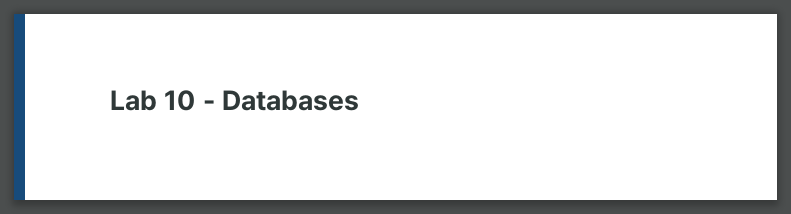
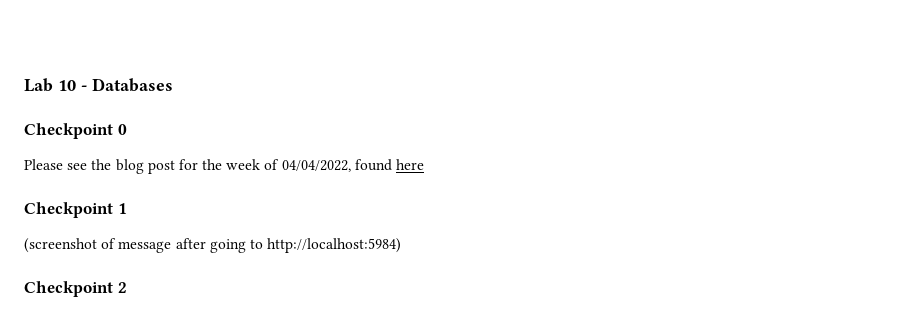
+ Checkpoint 0
+ Please see the blog post for the week of 04/04/2022, found here
+ Checkpoint 1
+ (screenshot of message after going to http://localhost:5984)
+ Checkpoint 2

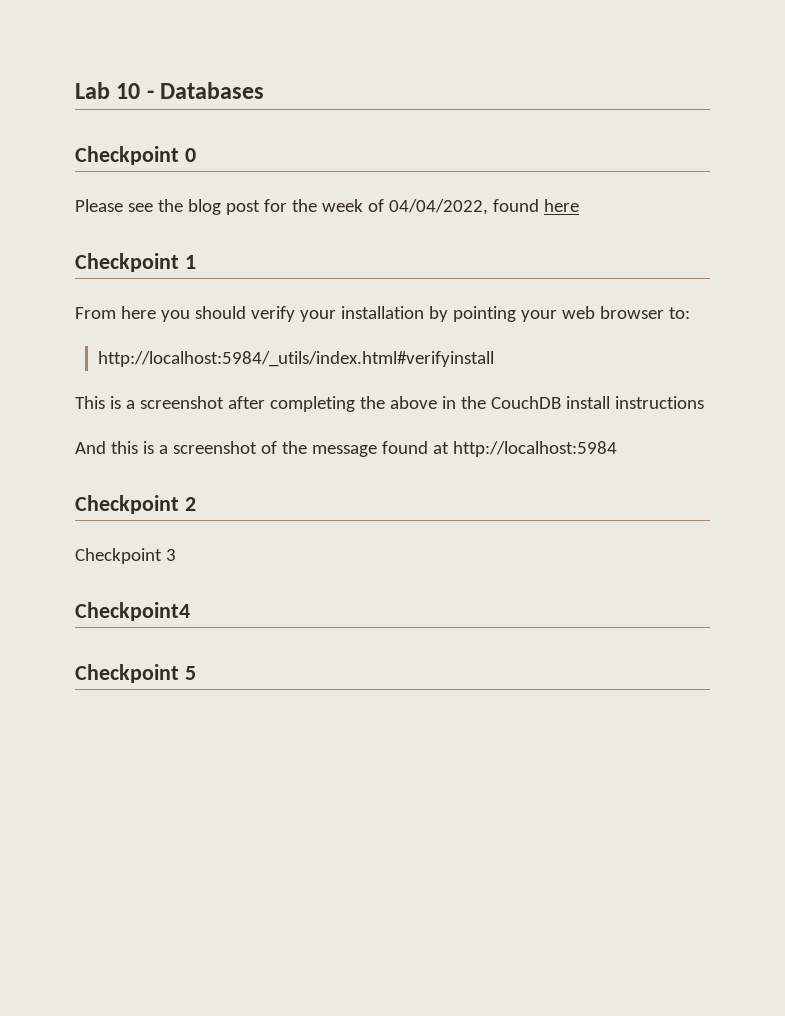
- (screenshot of message after going to http://localhost:5984)
+ From here you should verify your installation by pointing your web browser to:
+ http://localhost:5984/_utils/index.html#verifyinstall
+ This is a screenshot after completing the above in the CouchDB install instructions
+ And this is a screenshot of the message found at http://localhost:5984
  Checkpoint 2
+ Checkpoint 3
+ Checkpoint4
+ Checkpoint 5

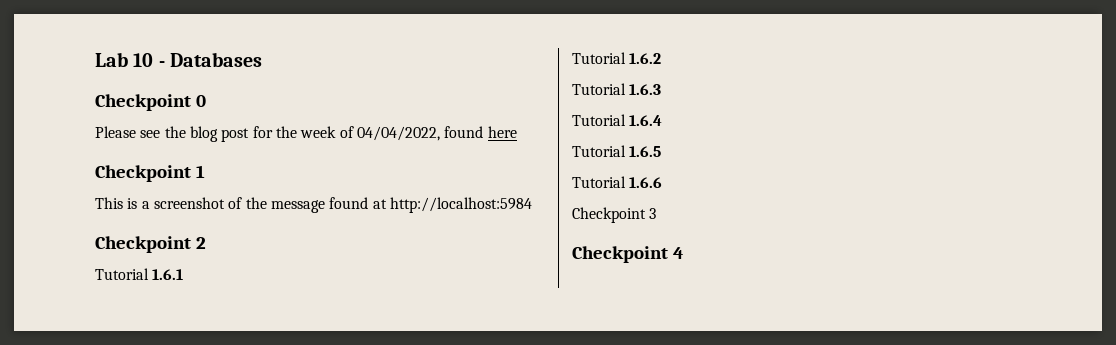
- From here you should verify your installation by pointing your web browser to:
- http://localhost:5984/_utils/index.html#verifyinstall
- This is a screenshot after completing the above in the CouchDB install instructions
- And this is a screenshot of the message found at http://localhost:5984
+ This is a screenshot of the message found at http://localhost:5984
+ Tutorial 1.6.1
+ Tutorial 1.6.2
+ Tutorial 1.6.3
+ Tutorial 1.6.4
+ Tutorial 1.6.5
+ Tutorial 1.6.6
- Checkpoint4
- Checkpoint 5
+ Checkpoint 4

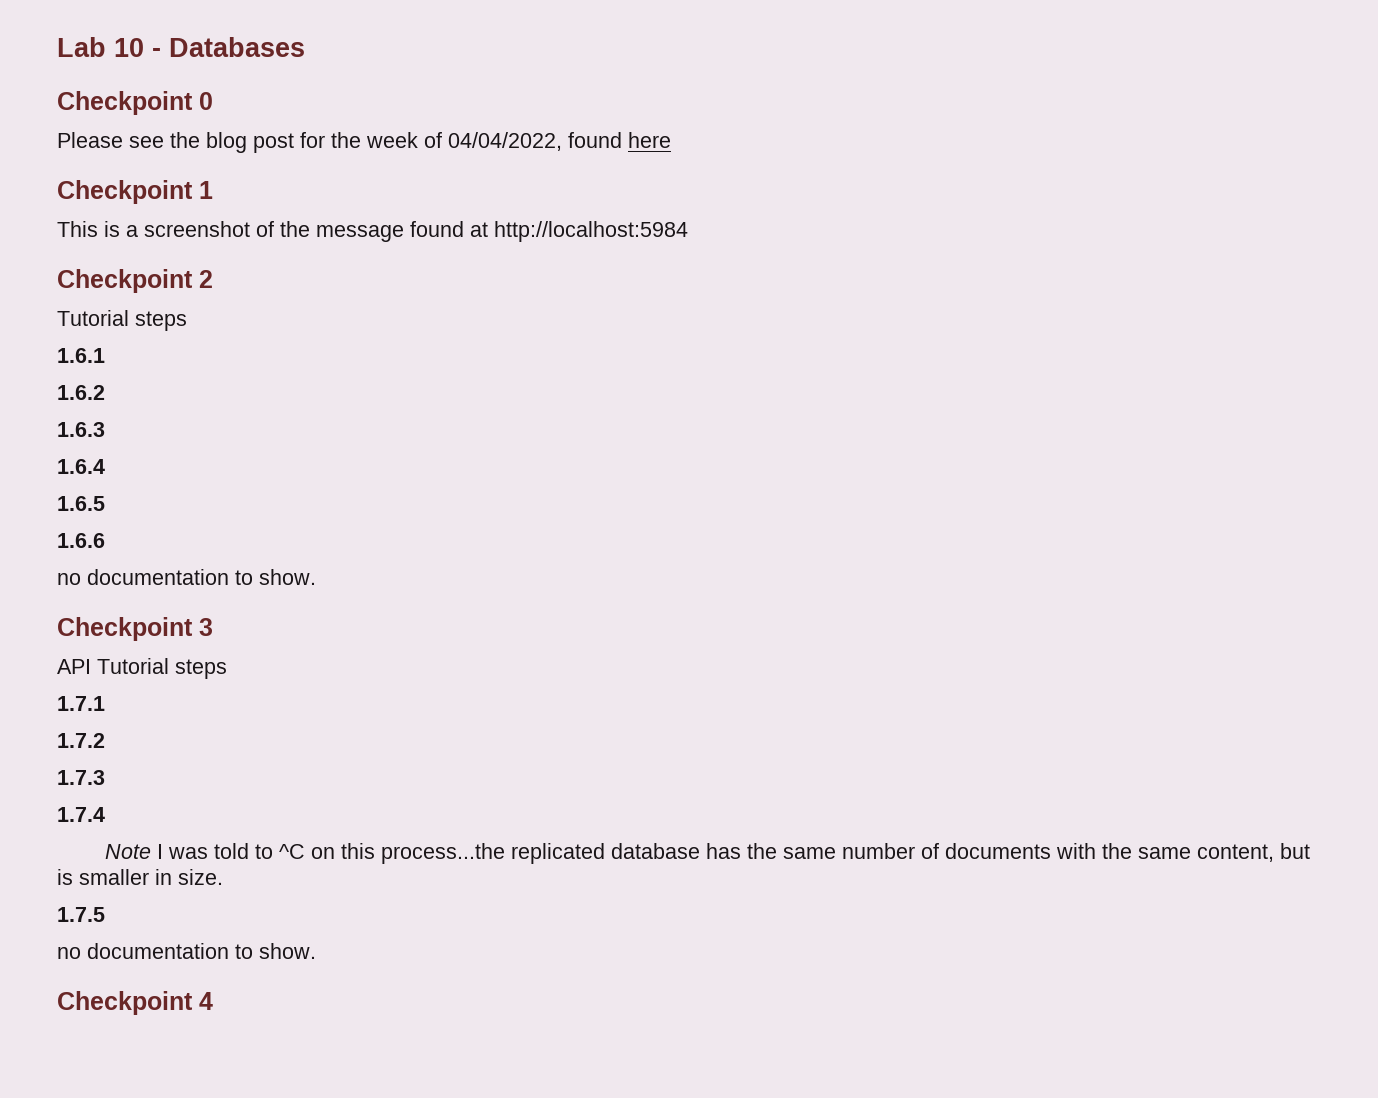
  Checkpoint 2
- Tutorial 1.6.1
+ Tutorial steps
+ 1.6.1
- Tutorial 1.6.2
+ 1.6.2
- Tutorial 1.6.3
+ 1.6.3
- Tutorial 1.6.4
+ 1.6.4
- Tutorial 1.6.5
+ 1.6.5
- Tutorial 1.6.6
+ 1.6.6
+ no documentation to show.
  Checkpoint 3
+ API Tutorial steps
+ 1.7.1
+ 1.7.2
+ 1.7.3
+ 1.7.4
+ Note I was told to ^C on this process...the replicated database has the same number of documents with the same content, but is smaller in size.
+ 1.7.5
+ no documentation to show.

